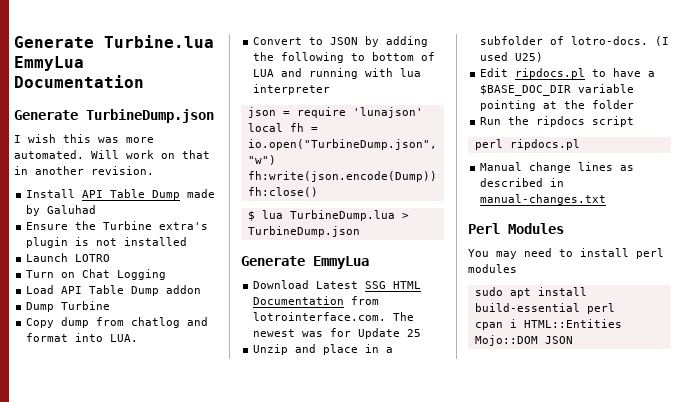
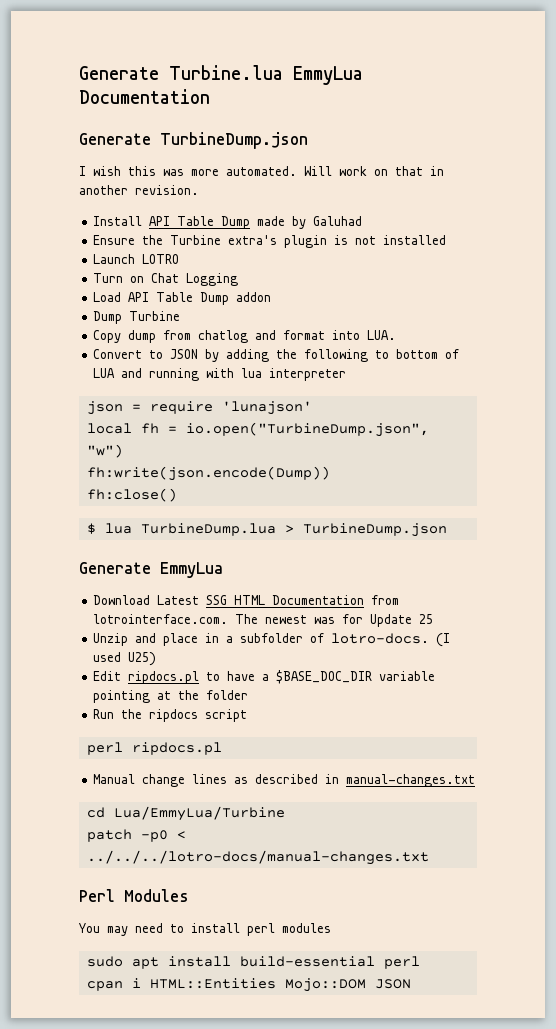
+ cd Lua/EmmyLua/Turbine
+ patch -p0 < ../../../lotro-docs/manual-changes.txt

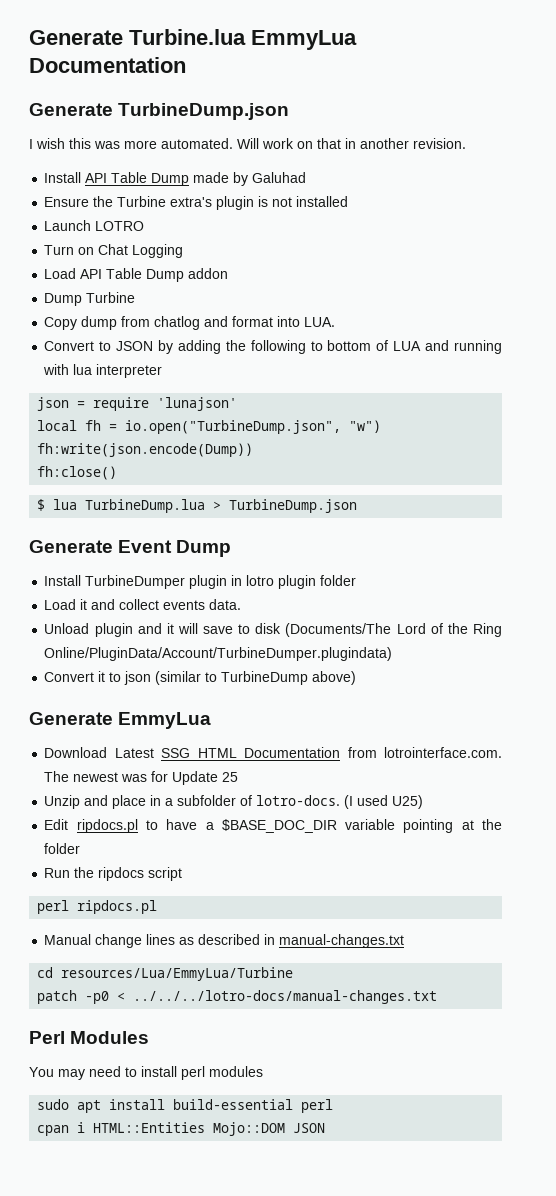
+ Generate Event Dump
+ Install TurbineDumper plugin in lotro plugin folder
+ Load it and collect events data.
+ Unload plugin and it will save to disk (Documents/The Lord of the Ring Online/PluginData/Account/TurbineDumper.plugindata)
+ Convert it to json (similar to TurbineDump above)
- cd Lua/EmmyLua/Turbine
+ cd resources/Lua/EmmyLua/Turbine

